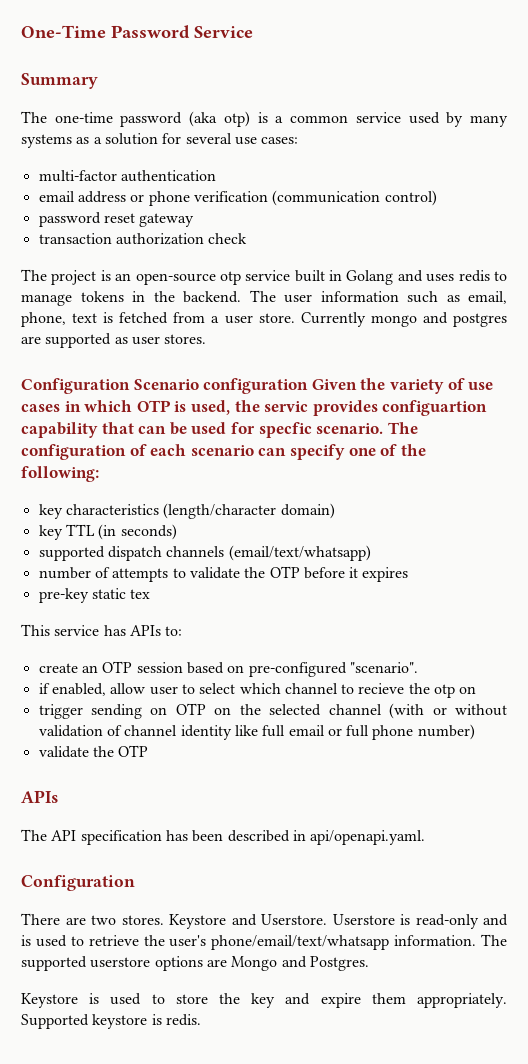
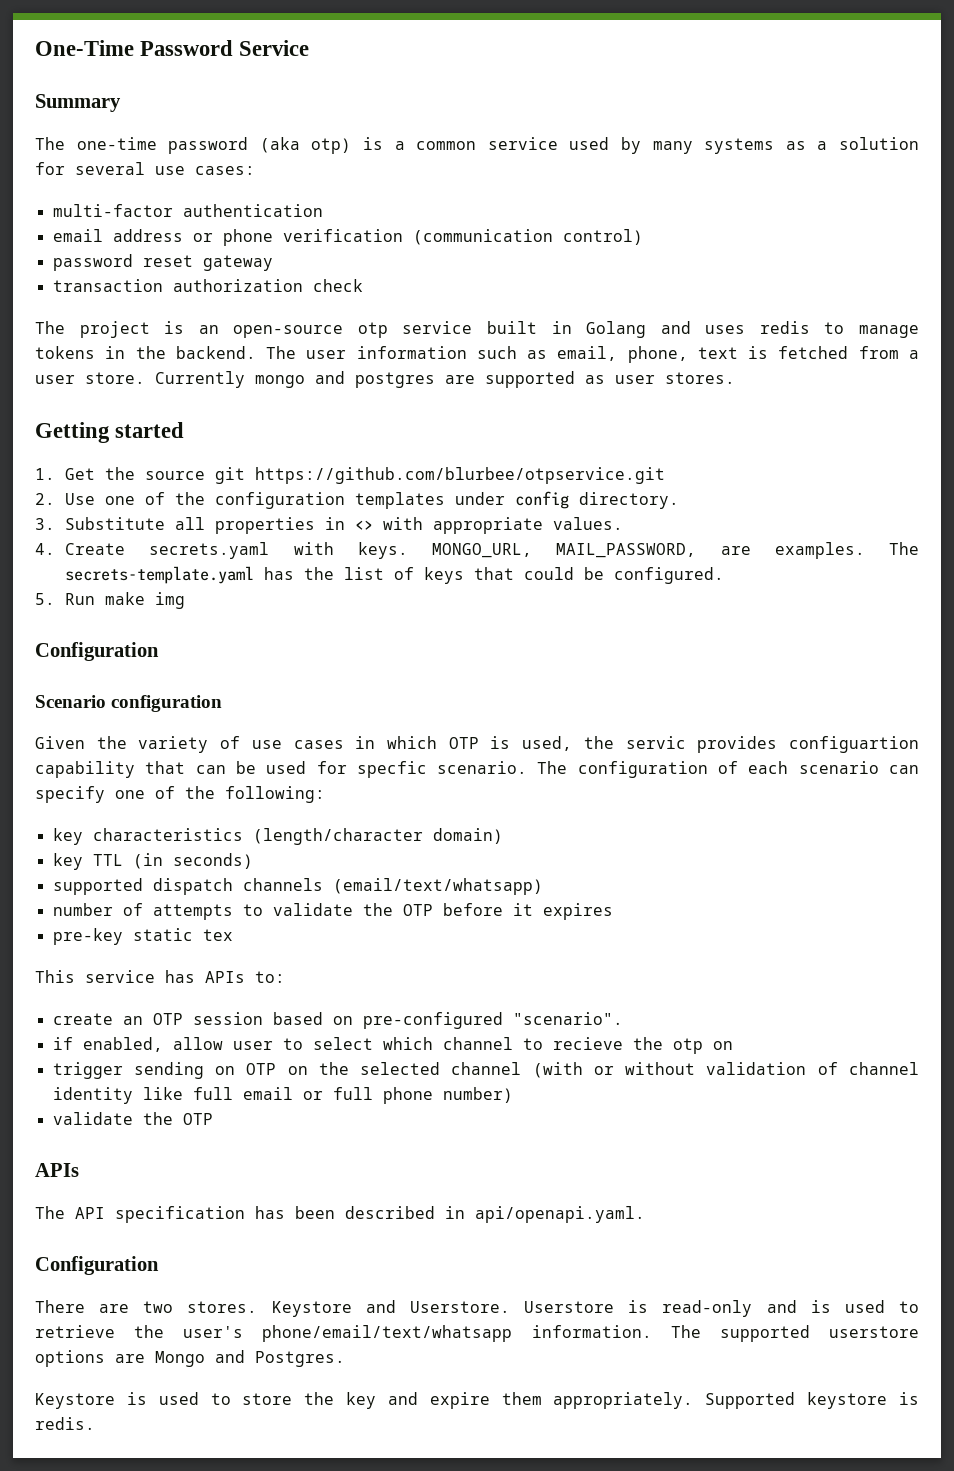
- Configuration Scenario configuration Given the variety of use cases in which OTP is used, the servic provides configuartion capability that can be used for specfic scenario.
+ Getting started
+ 1. Get the source git https://github.com/blurbee/otpservice.git
+ 2. Use one of the configuration templates under config directory.
+ 3. Substitute all properties in <> with appropriate values.
+ 4. Create secrets.yaml with keys. MONGO_URL, MAIL_PASSWORD, are examples. The secrets-template.yaml has the list of keys that could be configured.
+ 5. Run make img
+ Configuration
+ Scenario configuration
+ Given the variety of use cases in which OTP is used, the servic provides configuartion capability that can be used for specfic scenario.

